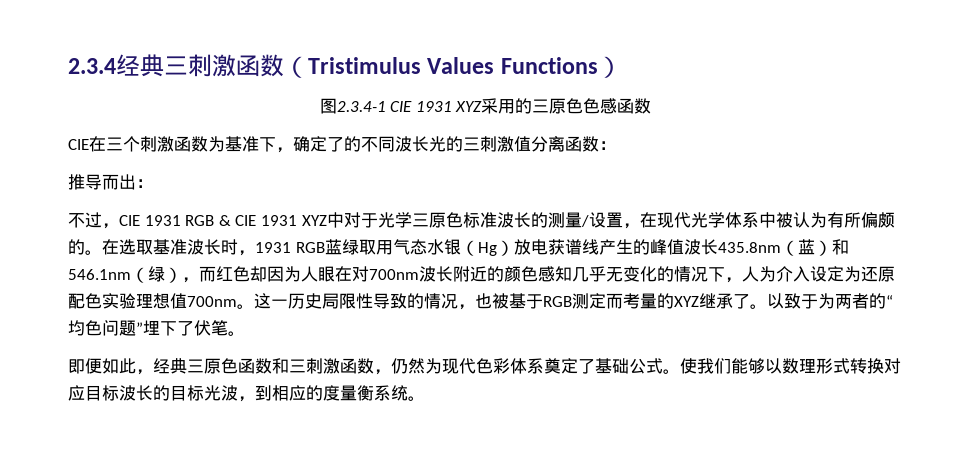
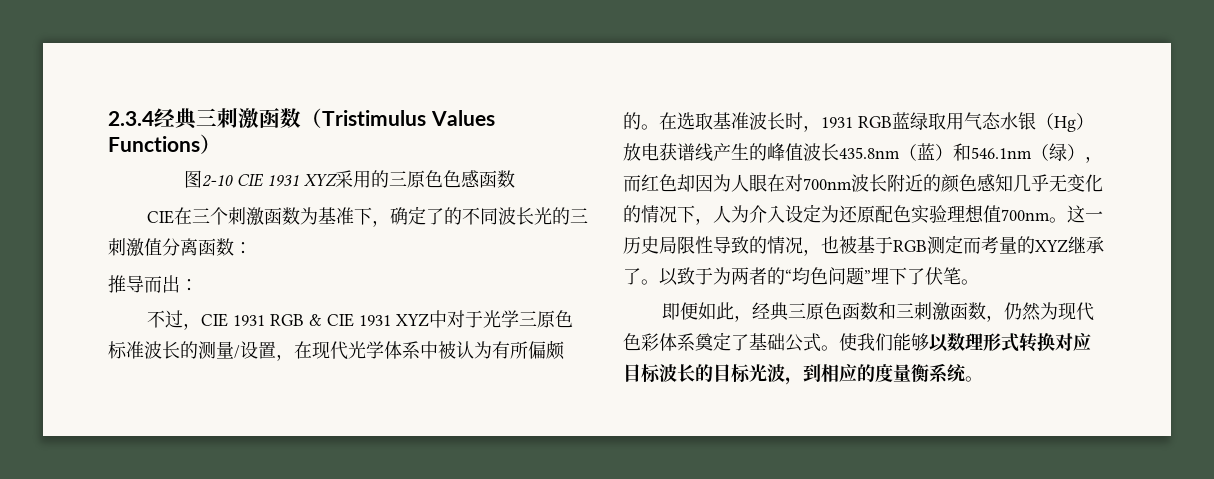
- 图2.3.4-1 CIE 1931 XYZ采用的三原色色感函数
+ 图2-10 CIE 1931 XYZ采用的三原色色感函数

